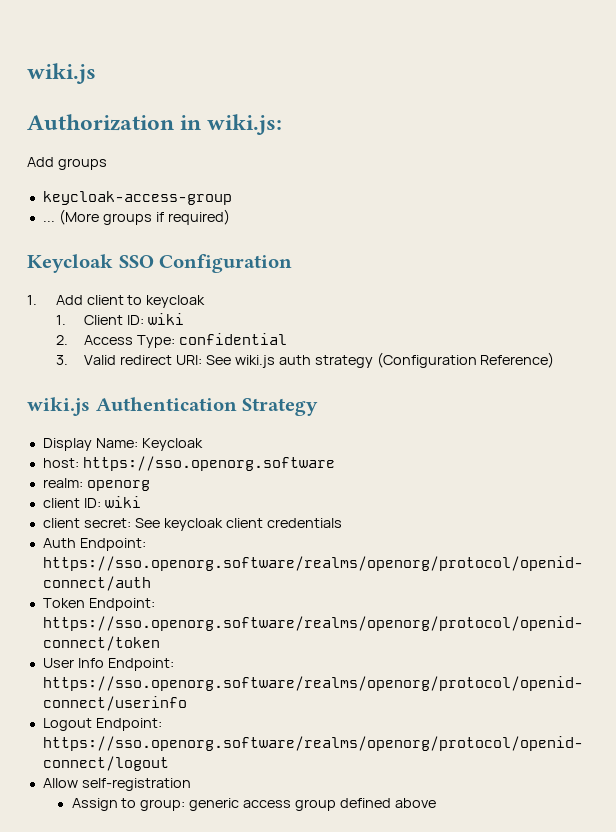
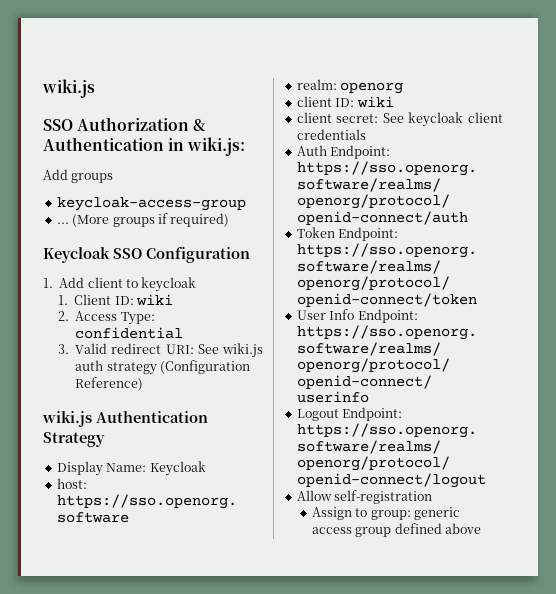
- Authorization in wiki.js:
+ SSO Authorization & Authentication in wiki.js:

